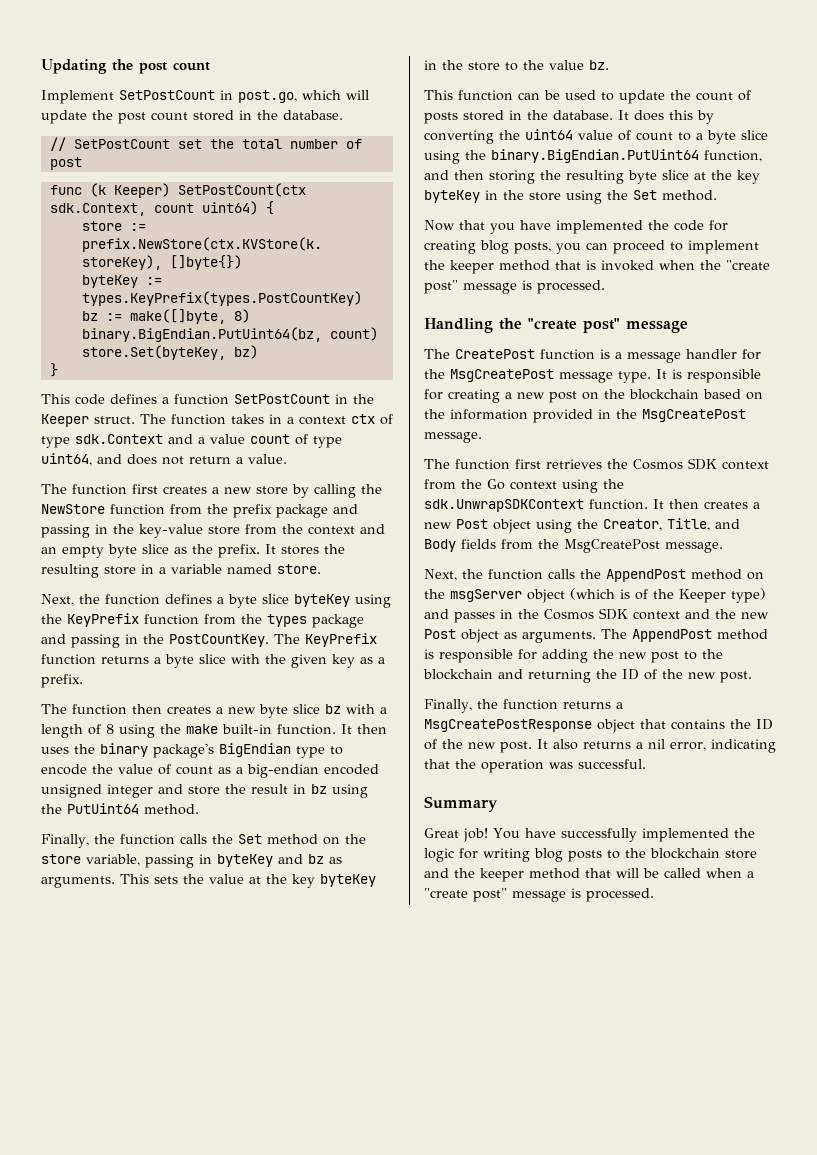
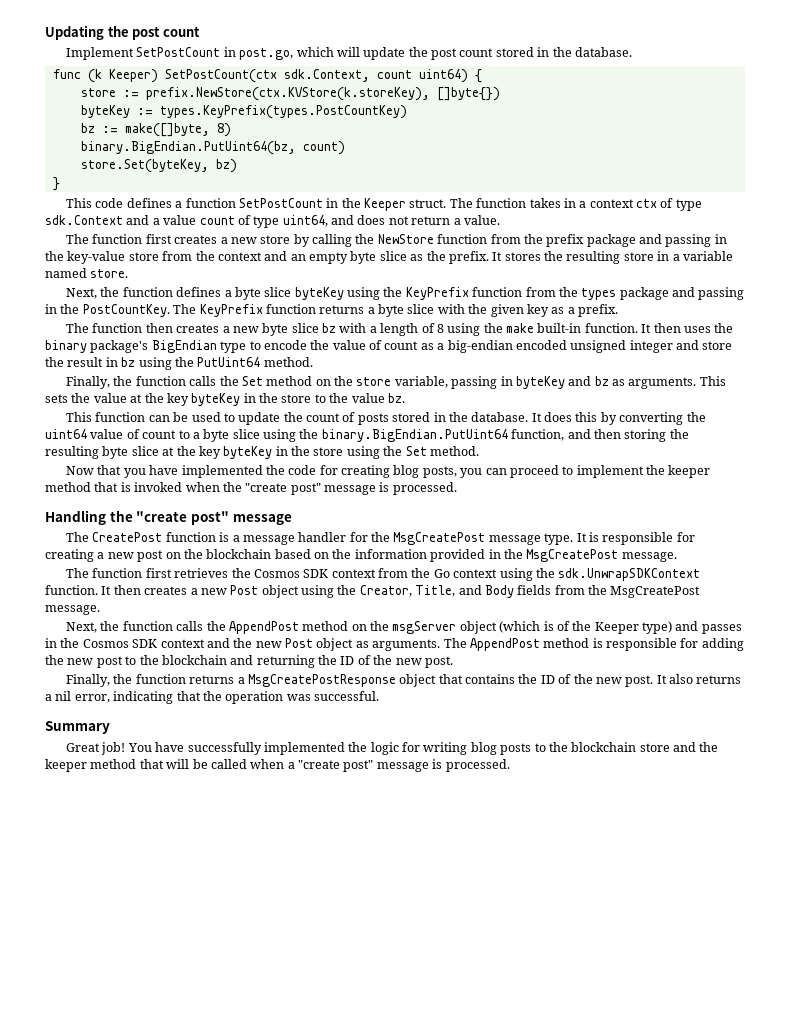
- // SetPostCount set the total number of post

